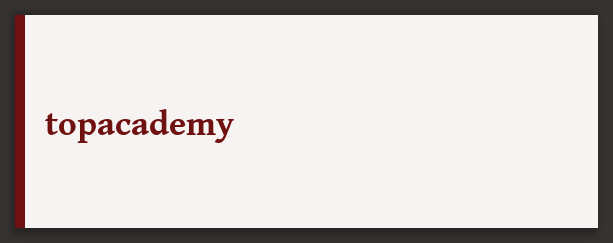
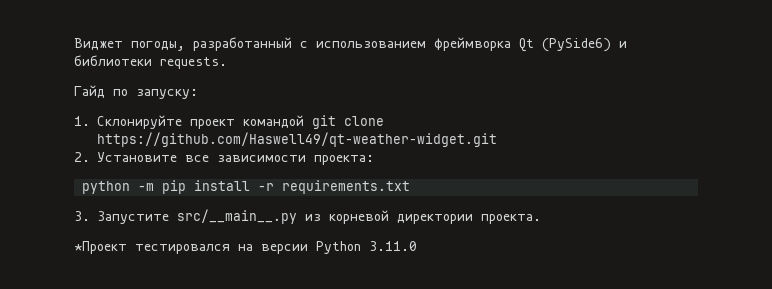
- topacademy
+ Виджет погоды, разработанный с использованием фреймворка Qt (PySide6) и библиотеки requests.
+ Гайд по запуску:
+ 1. Склонируйте проект командой git clone https://github.com/Haswell49/qt-weather-widget.git
+ 2. Установите все зависимости проекта:
+ python -m pip install -r requirements.txt
+ 3. Запустите src/__main__.py из корневой директории проекта.
+ *Проект тестировался на версии Python 3.11.0

